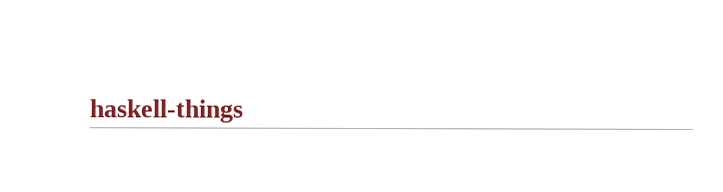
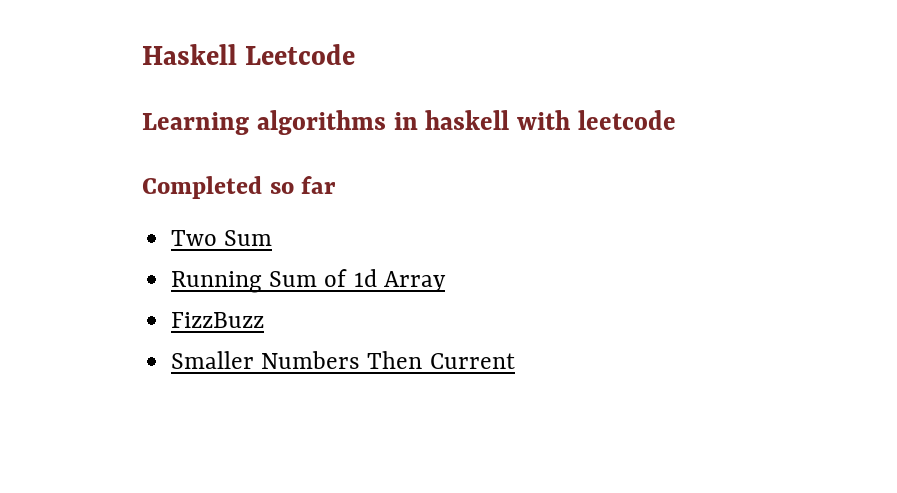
- haskell-things
+ Haskell Leetcode
+ Learning algorithms in haskell with leetcode
+ Completed so far
+ Two Sum
+ Running Sum of 1d Array
+ FizzBuzz
+ Smaller Numbers Then Current

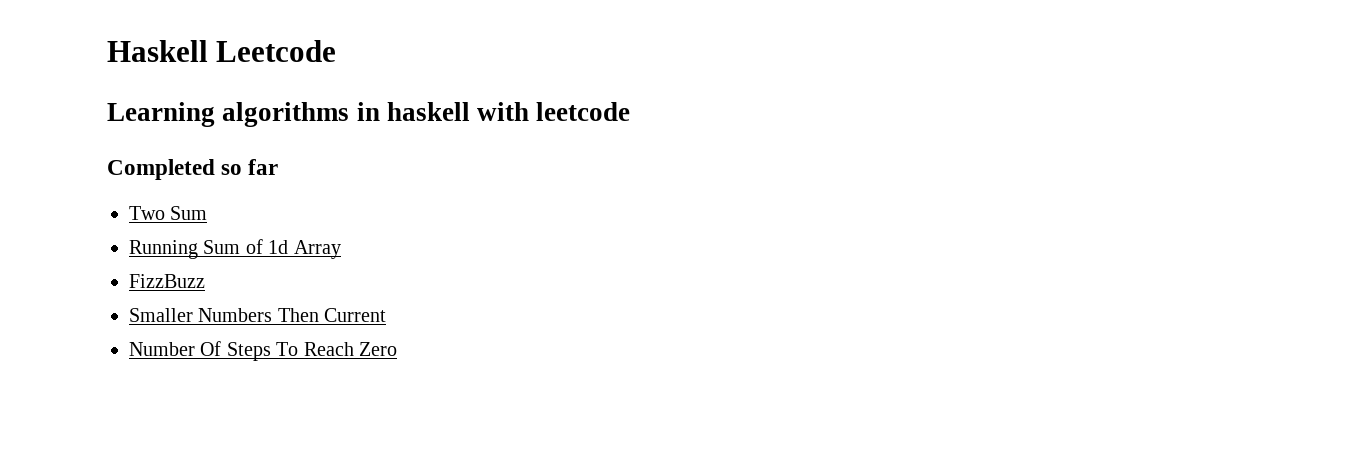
+ Number Of Steps To Reach Zero

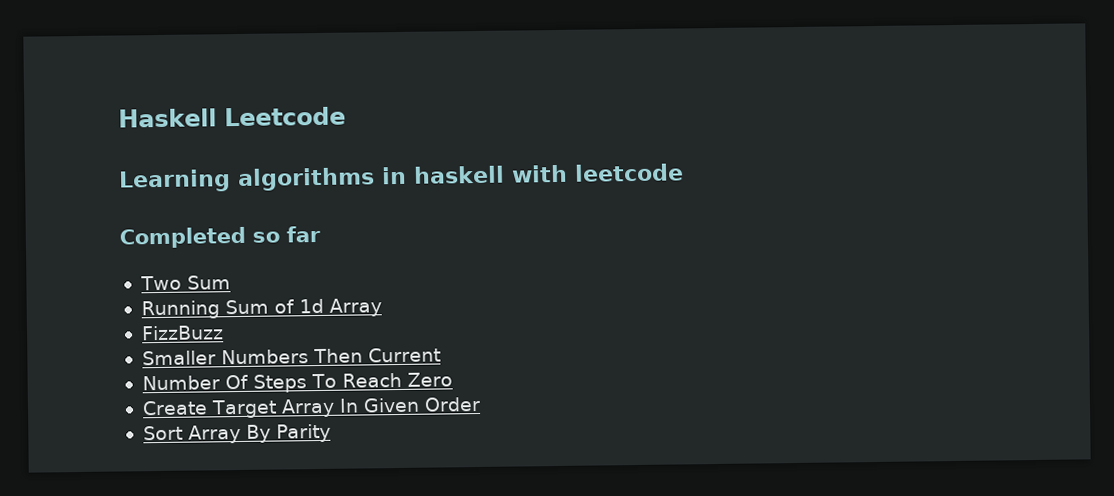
+ Create Target Array In Given Order
+ Sort Array By Parity

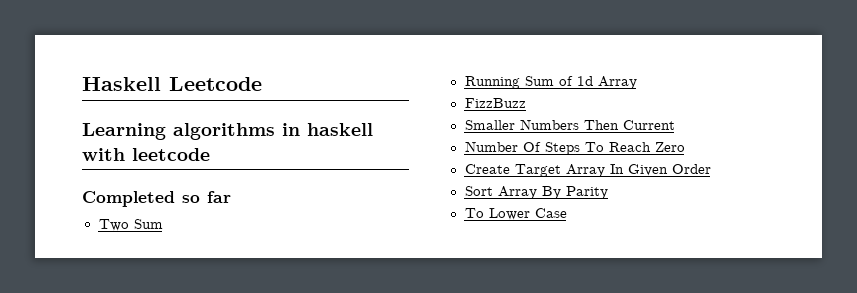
+ To Lower Case

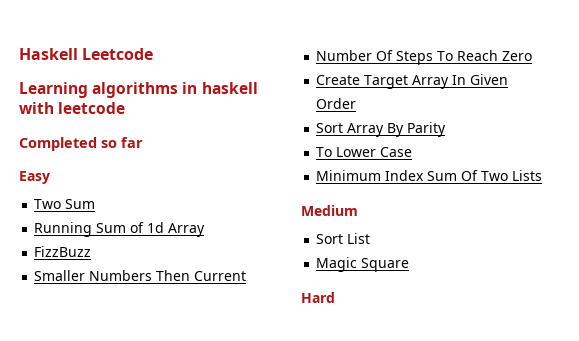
+ Easy
+ Minimum Index Sum Of Two Lists
+ Medium
+ Sort List
+ Magic Square
+ Hard

